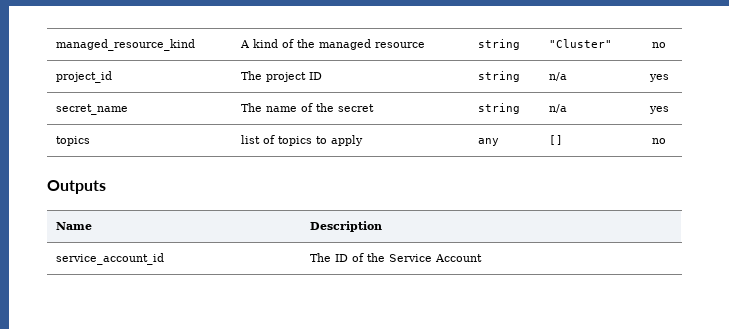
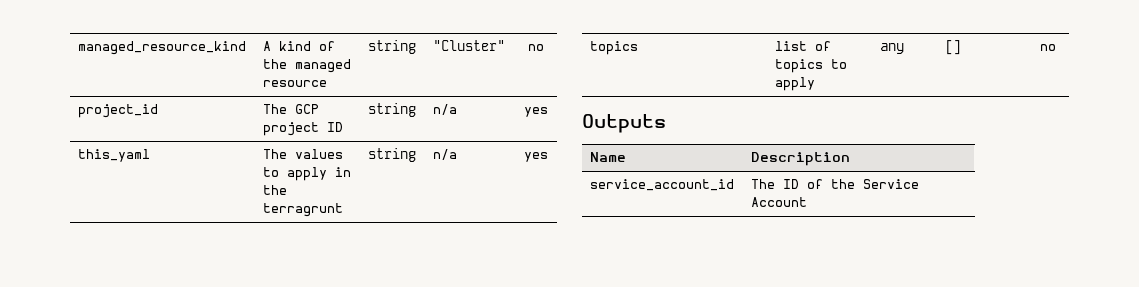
- project_id | The project ID | string | n/a | yes
+ project_id | The GCP project ID | string | n/a | yes
- secret_name | The name of the secret | string | n/a | yes
+ this_yaml | The values to apply in the terragrunt | string | n/a | yes

